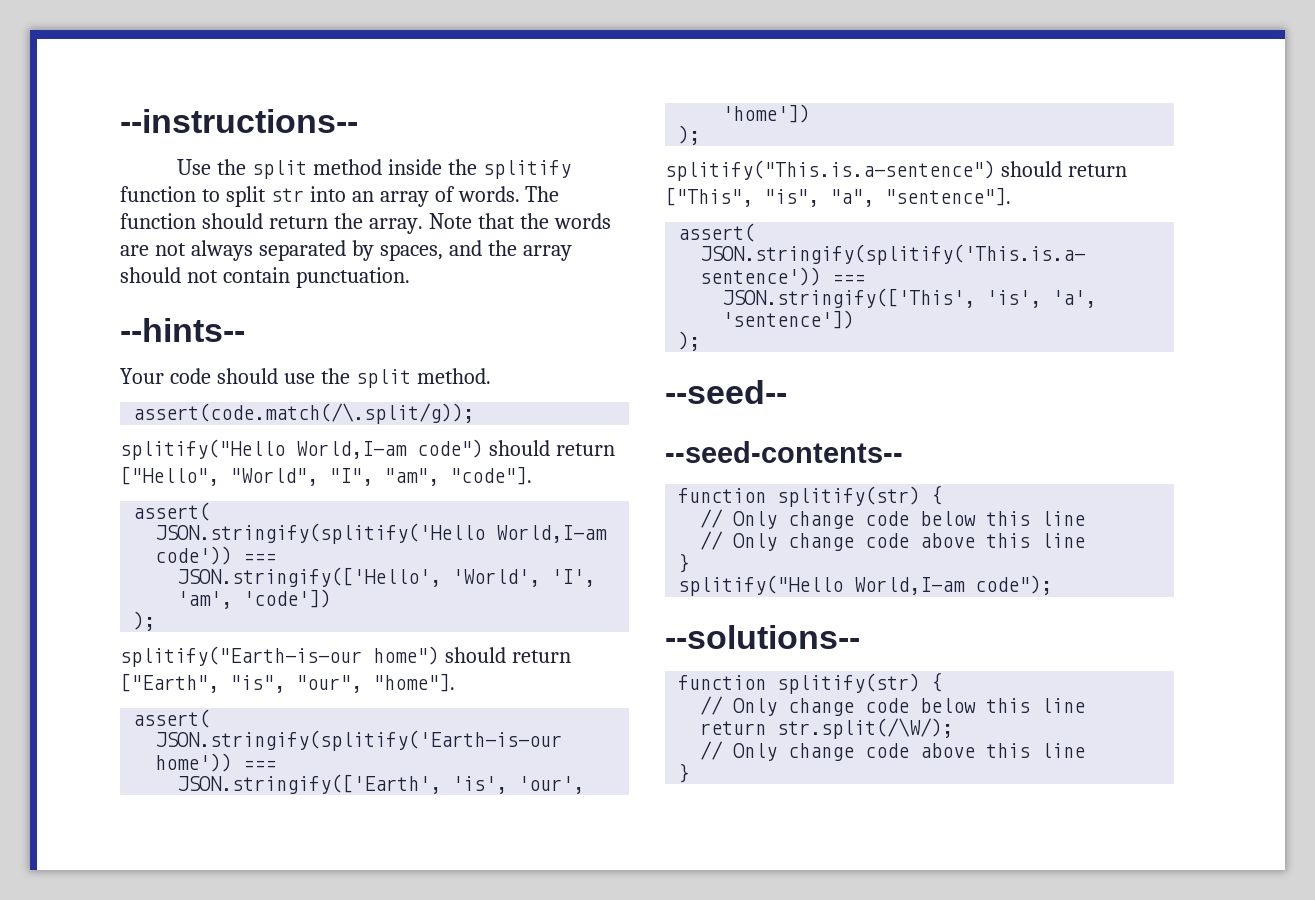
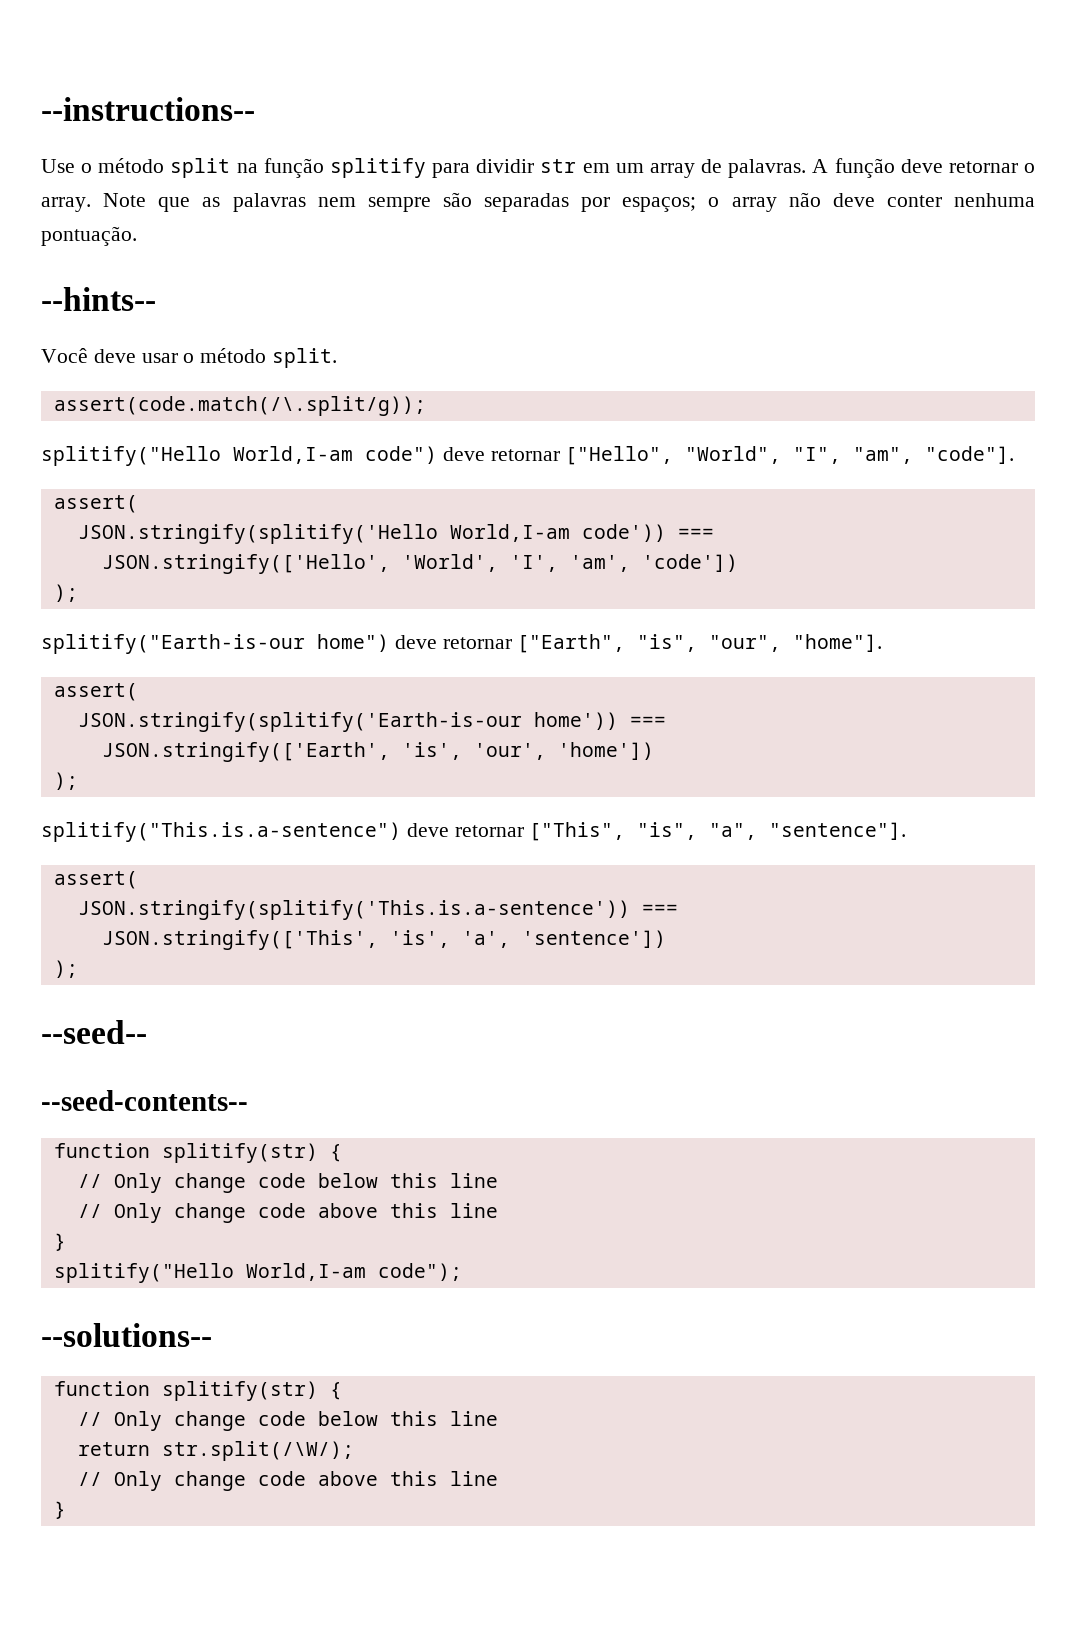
- Use the split method inside the splitify function to split str into an array of words. The function should return the array. Note that the words are not always separated by spaces, and the array should not contain punctuation.
+ Use o método split na função splitify para dividir str em um array de palavras. A função deve retornar o array. Note que as palavras nem sempre são separadas por espaços; o array não deve conter nenhuma pontuação.
  --hints--
- Your code should use the split method.
+ Você deve usar o método split.
- splitify("Hello World,I-am code") should return ["Hello", "World", "I", "am", "code"].
+ splitify("Hello World,I-am code") deve retornar ["Hello", "World", "I", "am", "code"].
- splitify("Earth-is-our home") should return ["Earth", "is", "our", "home"].
+ splitify("Earth-is-our home") deve retornar ["Earth", "is", "our", "home"].
- splitify("This.is.a-sentence") should return ["This", "is", "a", "sentence"].
+ splitify("This.is.a-sentence") deve retornar ["This", "is", "a", "sentence"].

